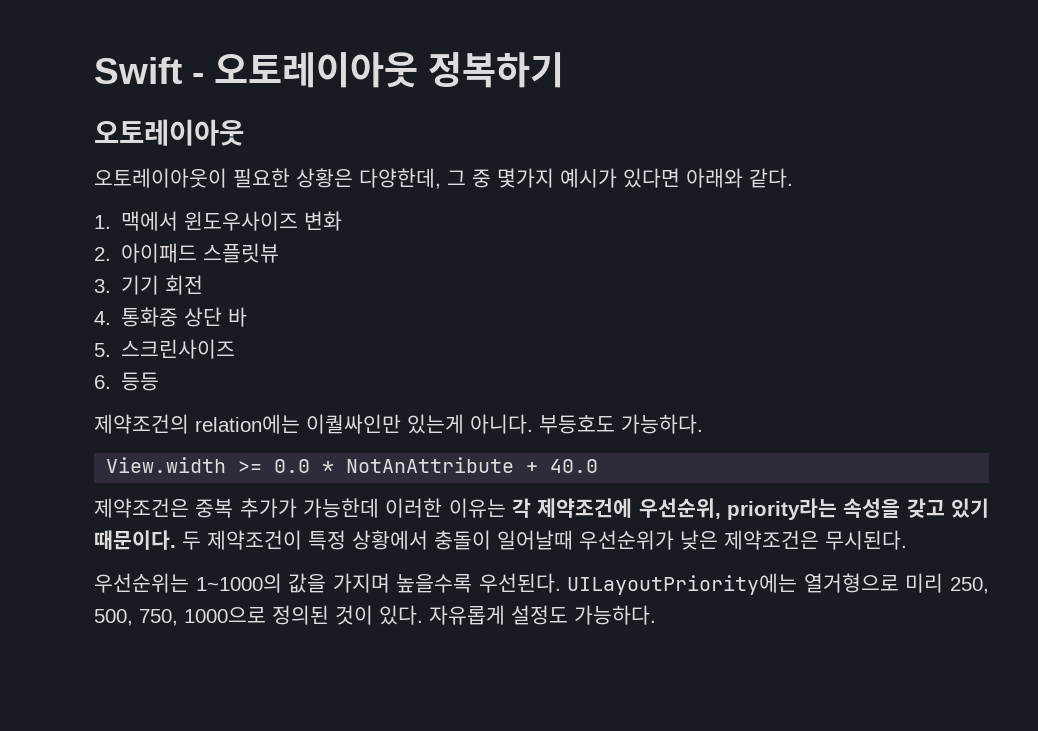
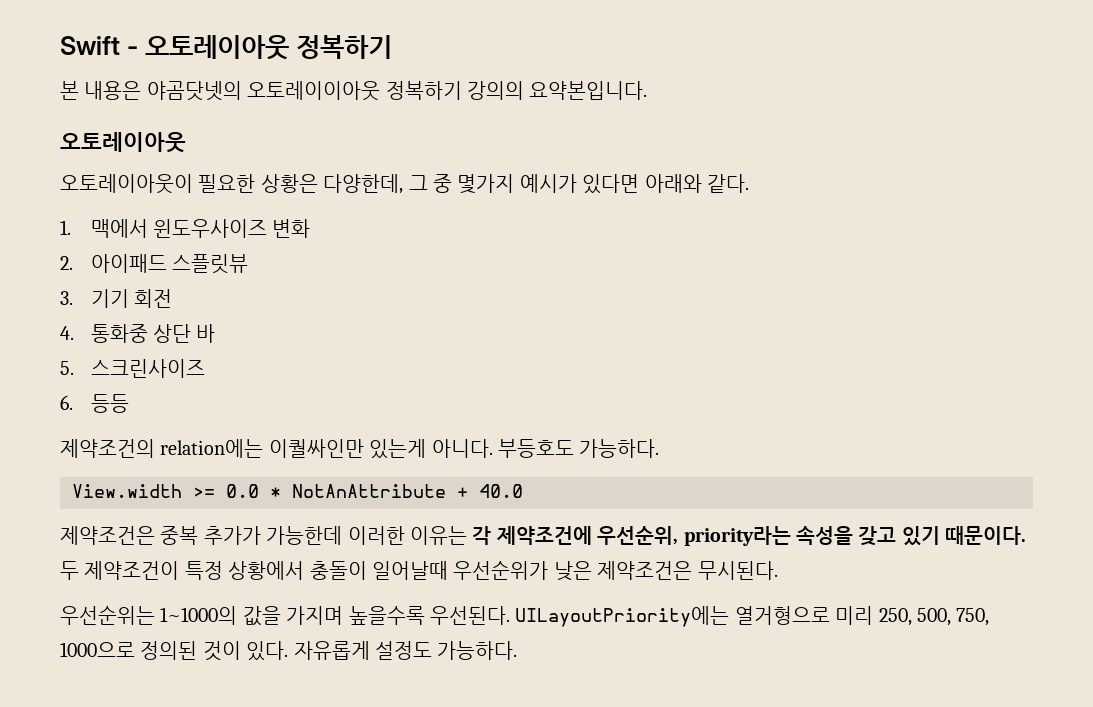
+ 본 내용은 야곰닷넷의 오토레이이아웃 정복하기 강의의 요약본입니다.

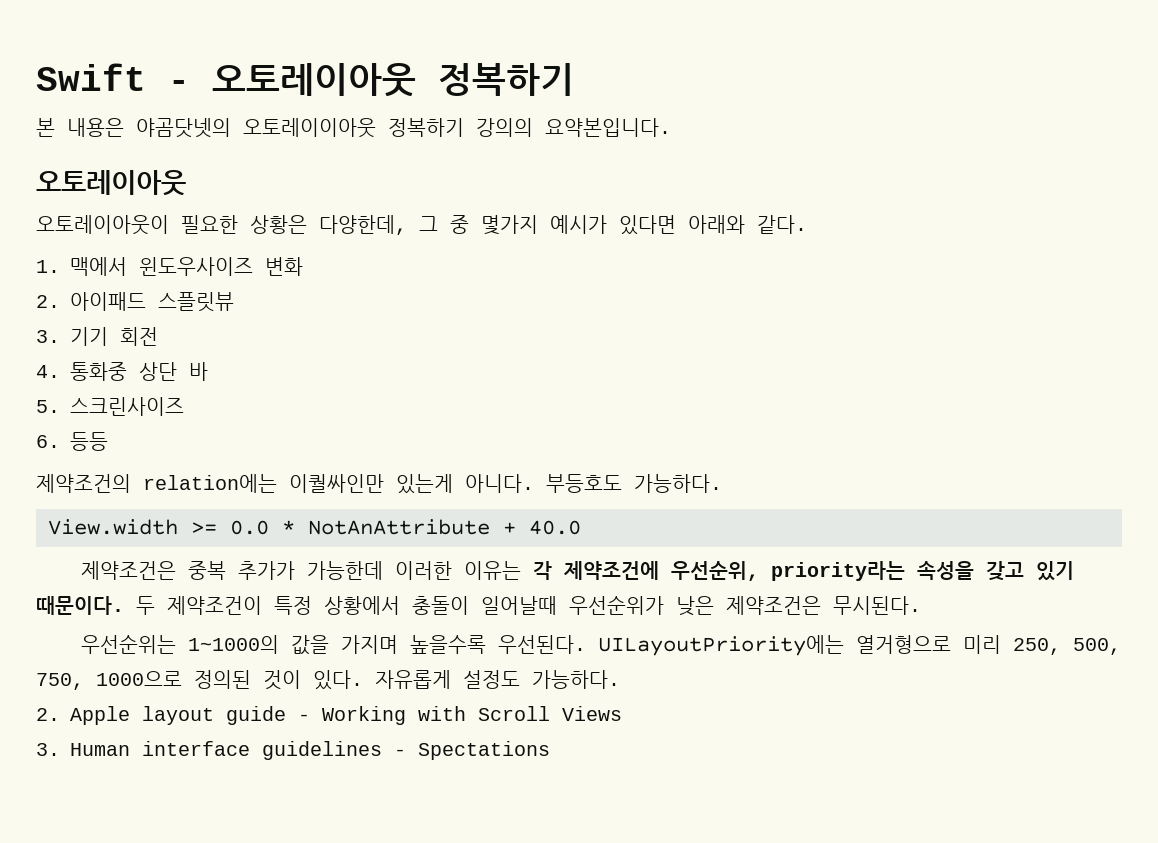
+ 2. Apple layout guide - Working with Scroll Views
+ 3. Human interface guidelines - Spectations

